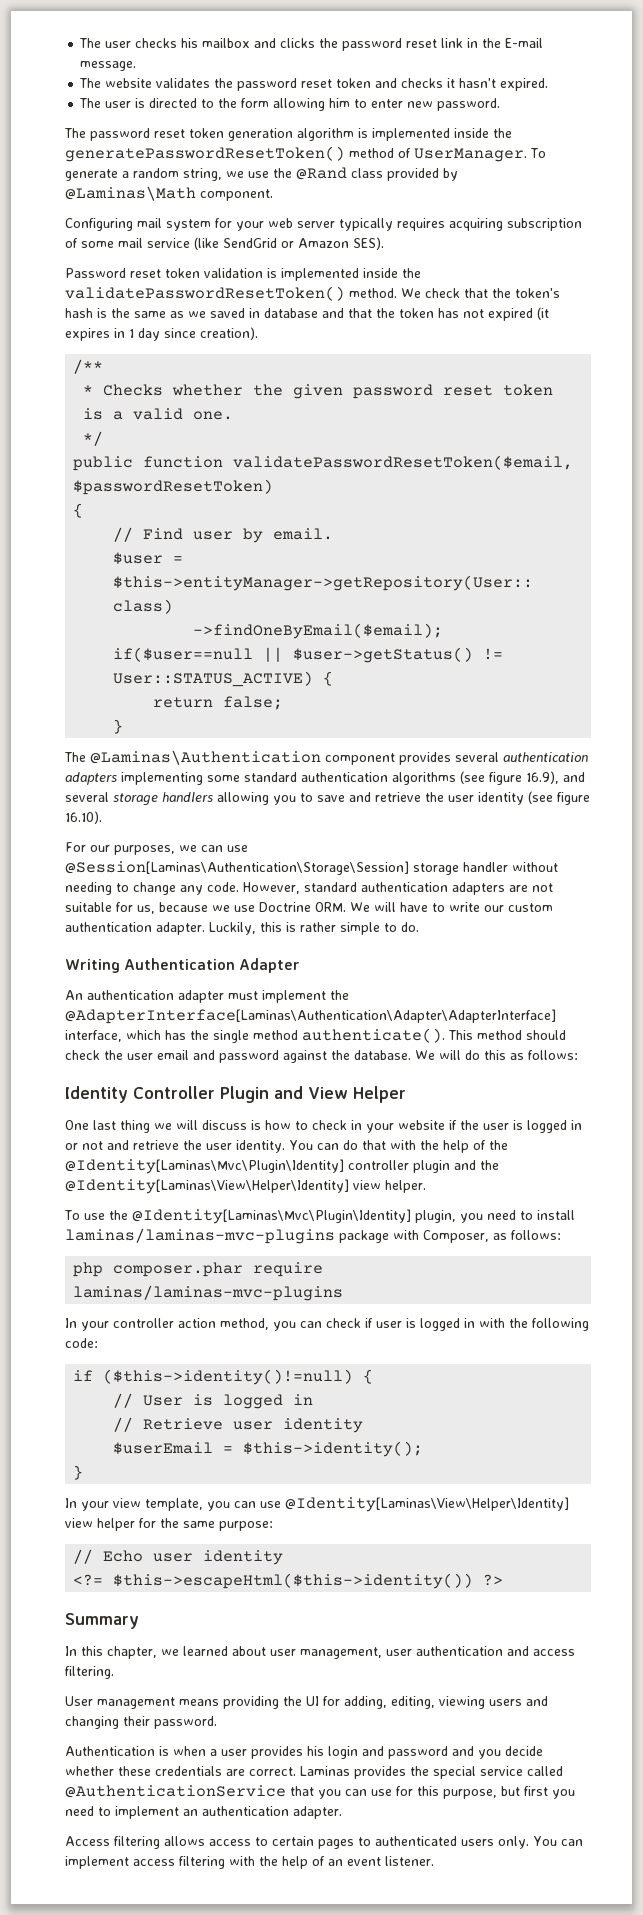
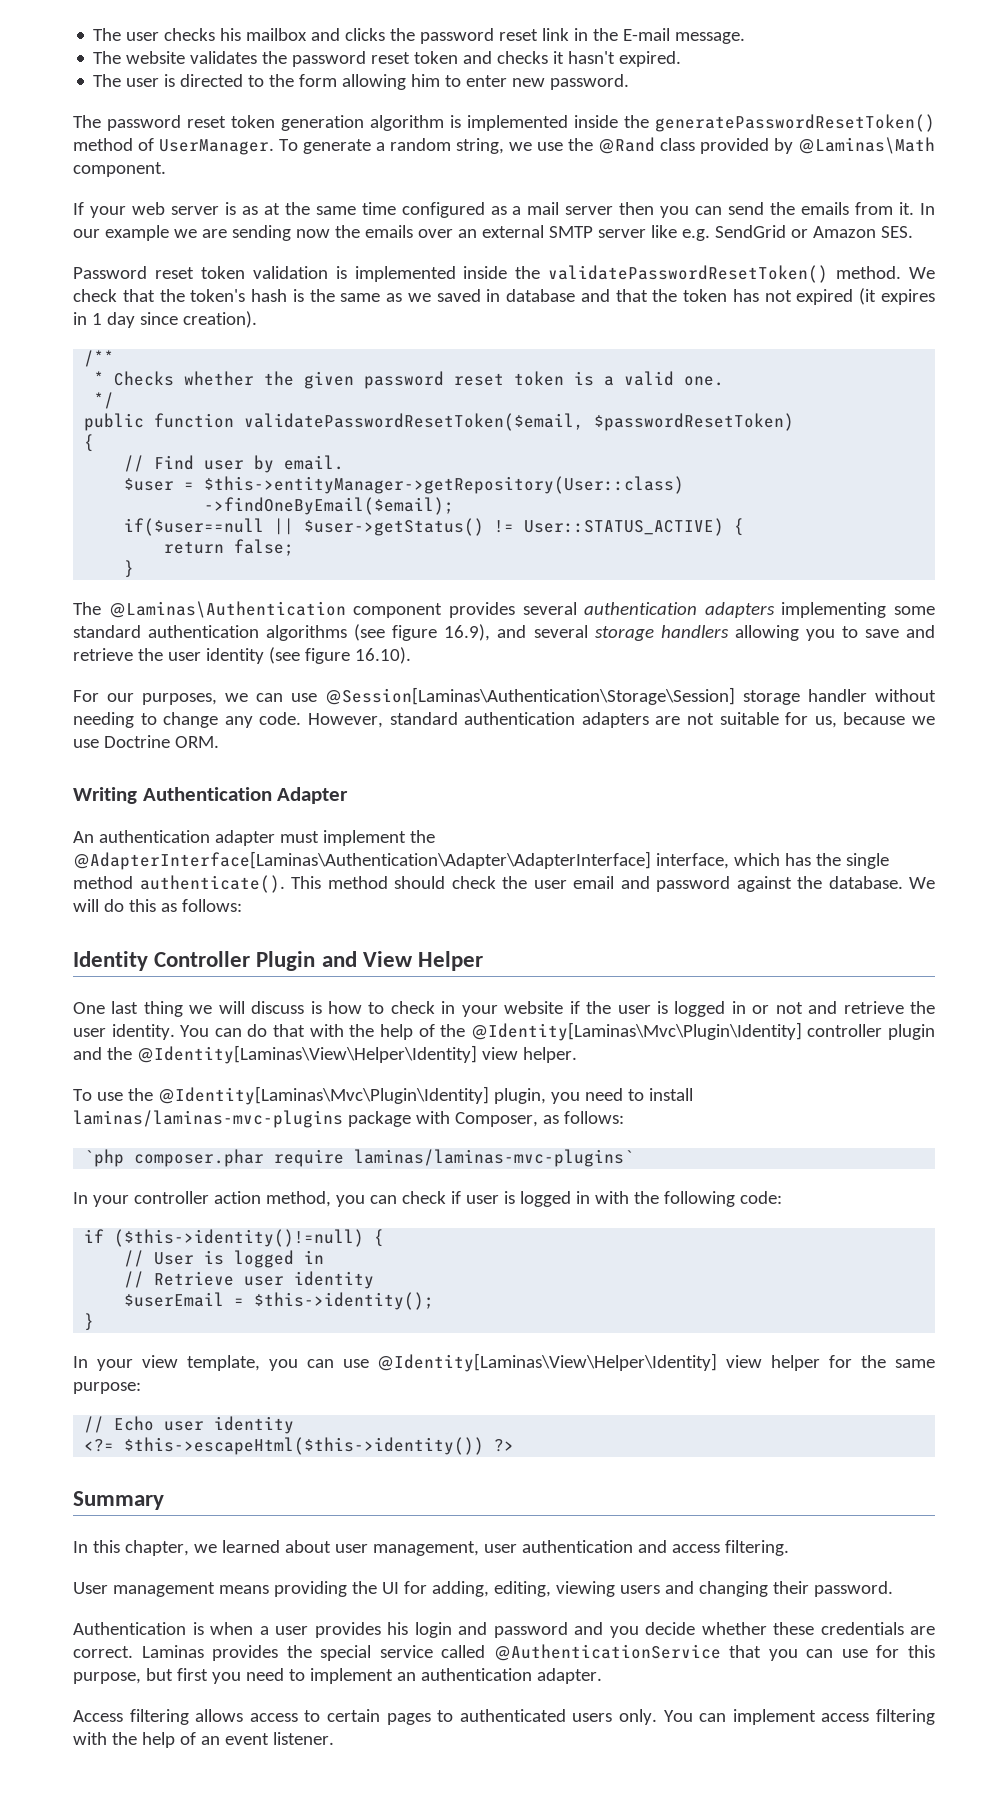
- Configuring mail system for your web server typically requires acquiring subscription of some mail service (like SendGrid or Amazon SES).
+ If your web server is as at the same time configured as a mail server then you can send the emails from it. In our example we are sending now the emails over an external SMTP server like e.g. SendGrid or Amazon SES.
- However, standard authentication adapters are not suitable for us, because we use Doctrine ORM. We will have to write our custom authentication adapter. Luckily, this is rather simple to do.
+ However, standard authentication adapters are not suitable for us, because we use Doctrine ORM.
- php composer.phar require laminas/laminas-mvc-plugins
+ `php composer.phar require laminas/laminas-mvc-plugins`

